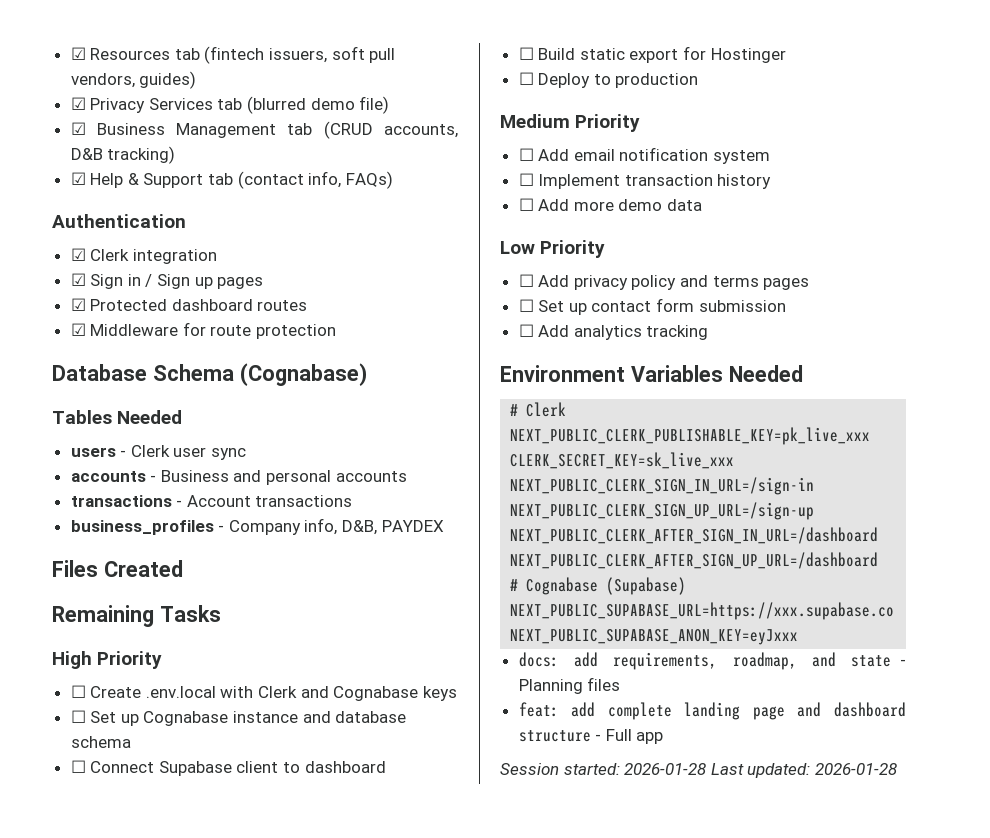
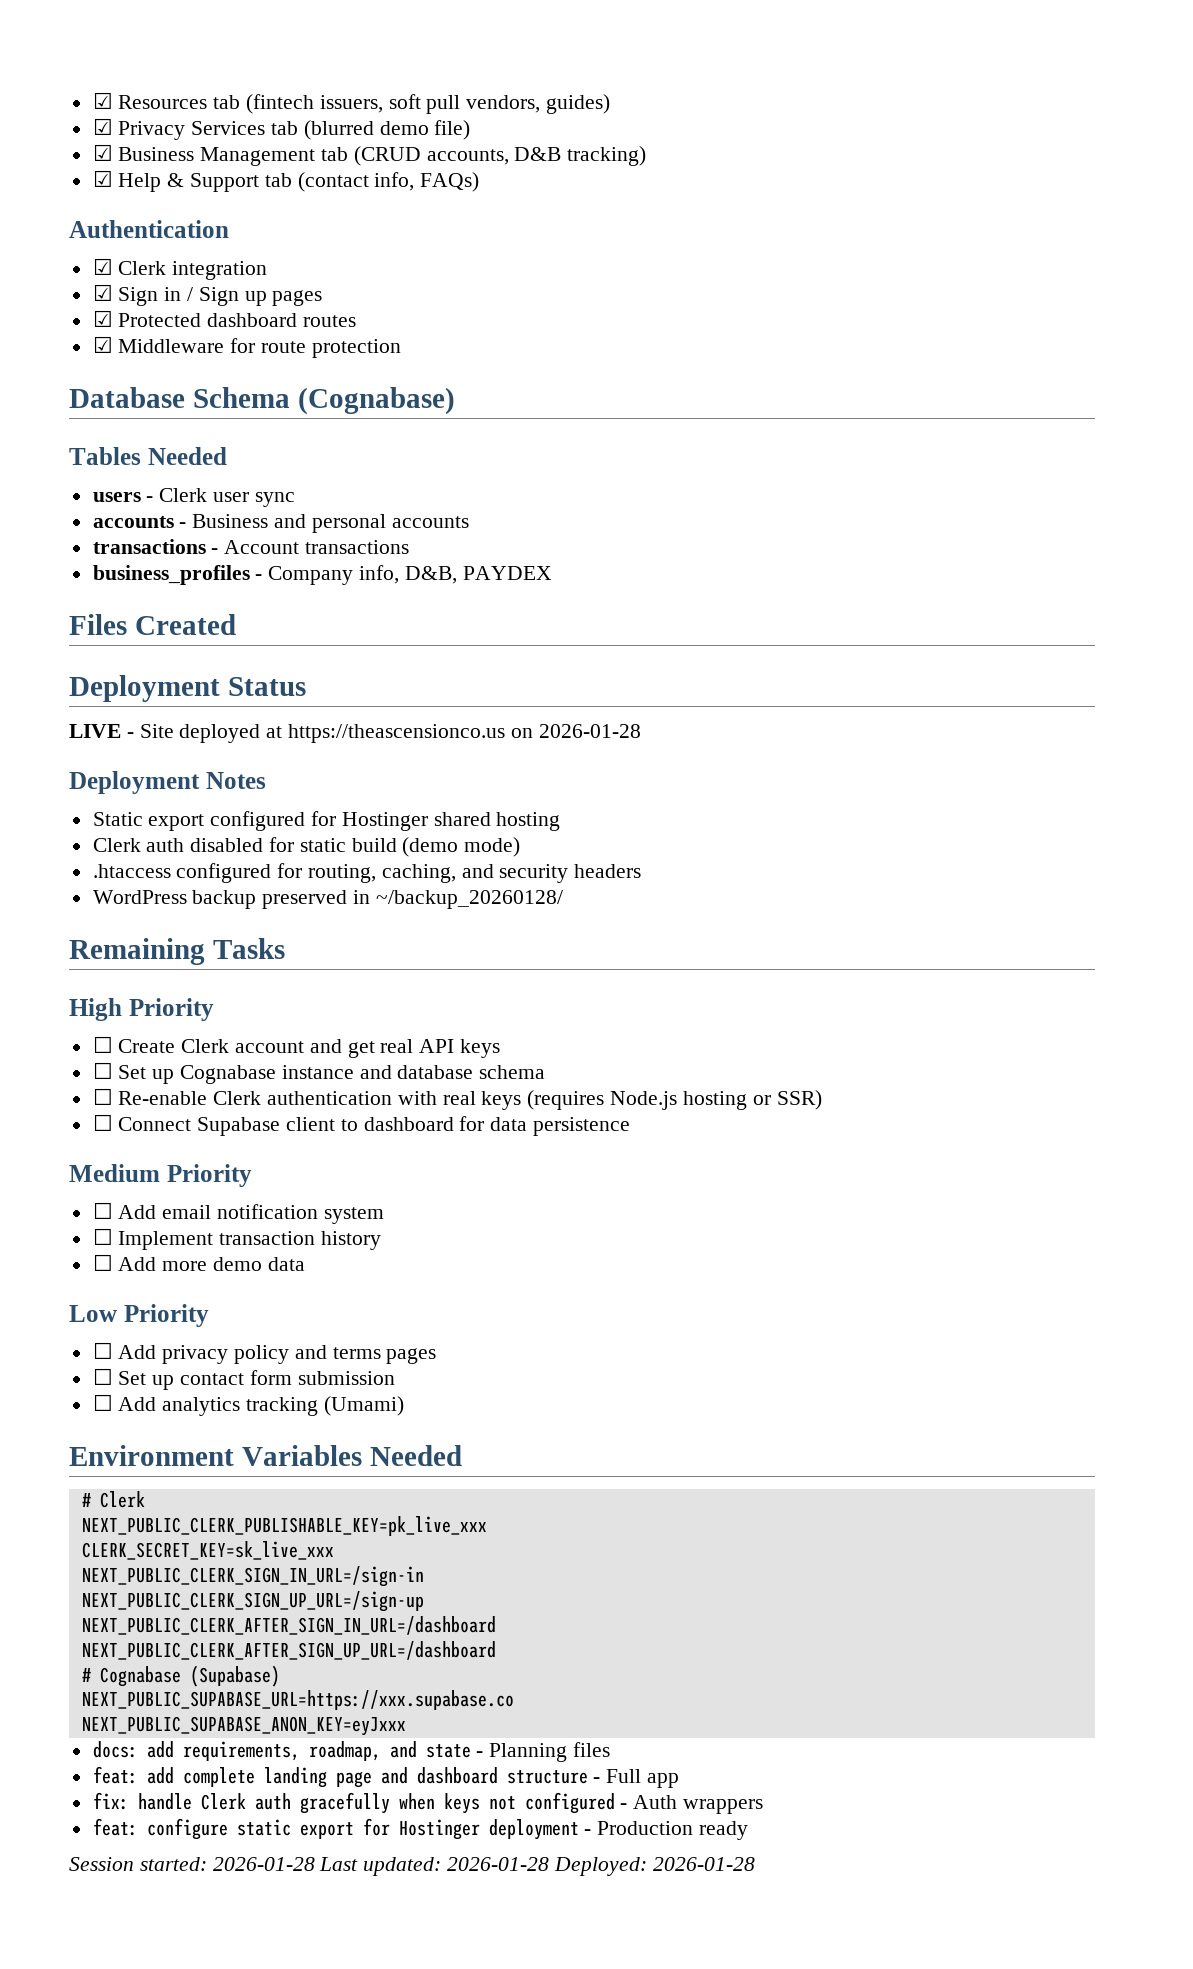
+ Deployment Status
+ LIVE - Site deployed at https://theascensionco.us on 2026-01-28
+ Deployment Notes
+ Static export configured for Hostinger shared hosting
+ Clerk auth disabled for static build (demo mode)
+ .htaccess configured for routing, caching, and security headers
+ WordPress backup preserved in ~/backup_20260128/
- ☐ Create .env.local with Clerk and Cognabase keys
+ ☐ Create Clerk account and get real API keys
+ ☐ Re-enable Clerk authentication with real keys (requires Node.js hosting or SSR)
- ☐ Connect Supabase client to dashboard
- ☐ Build static export for Hostinger
- ☐ Deploy to production
+ ☐ Connect Supabase client to dashboard for data persistence
- ☐ Add analytics tracking
+ ☐ Add analytics tracking (Umami)
+ fix: handle Clerk auth gracefully when keys not configured - Auth wrappers
+ feat: configure static export for Hostinger deployment - Production ready
- Session started: 2026-01-28 Last updated: 2026-01-28
+ Session started: 2026-01-28 Last updated: 2026-01-28 Deployed: 2026-01-28

